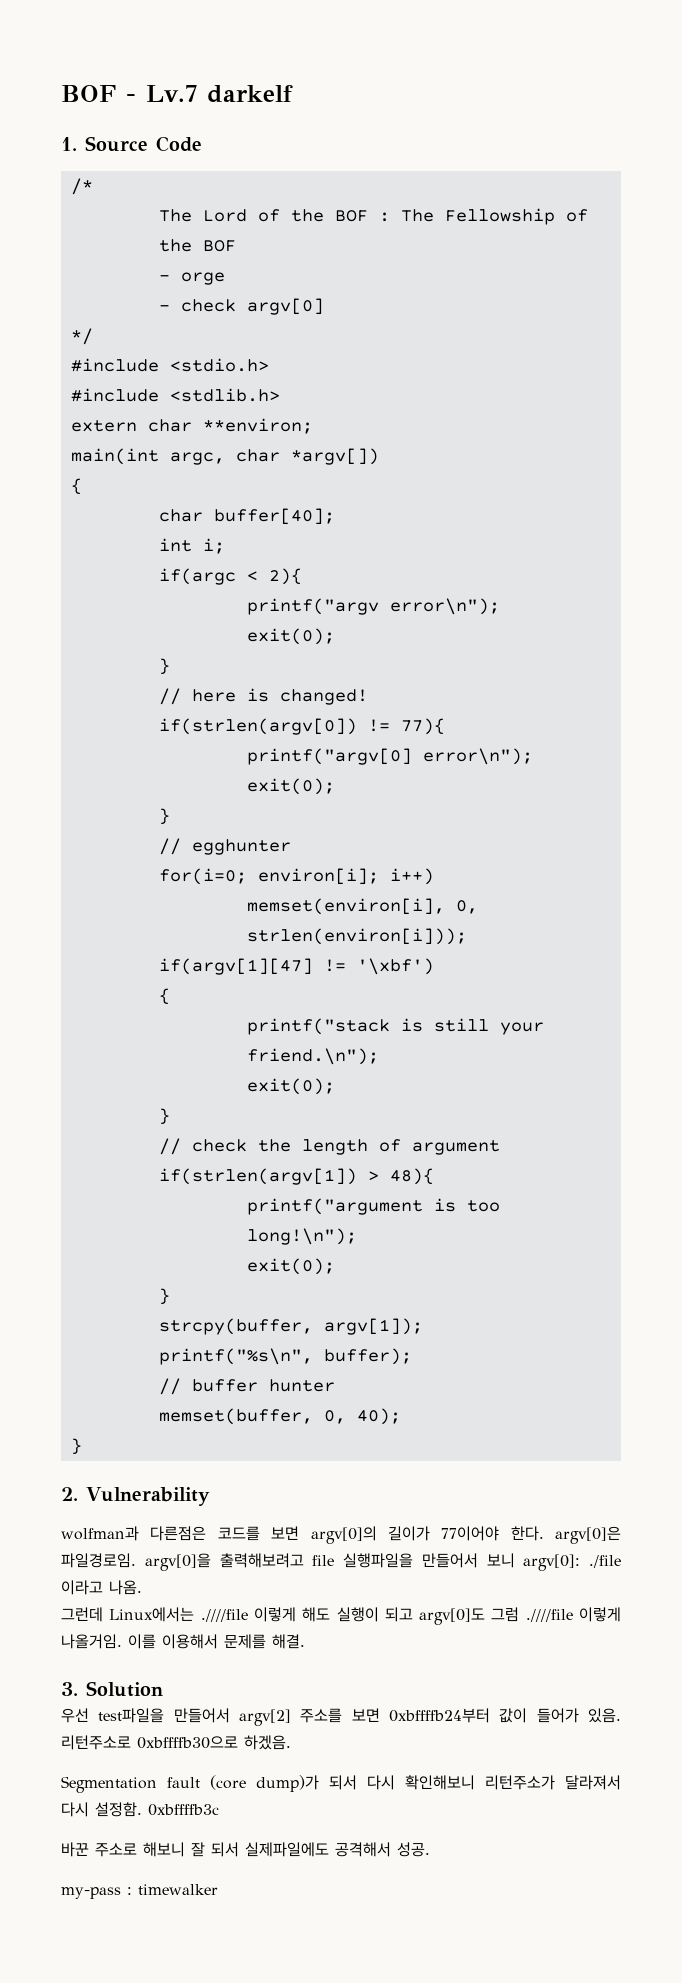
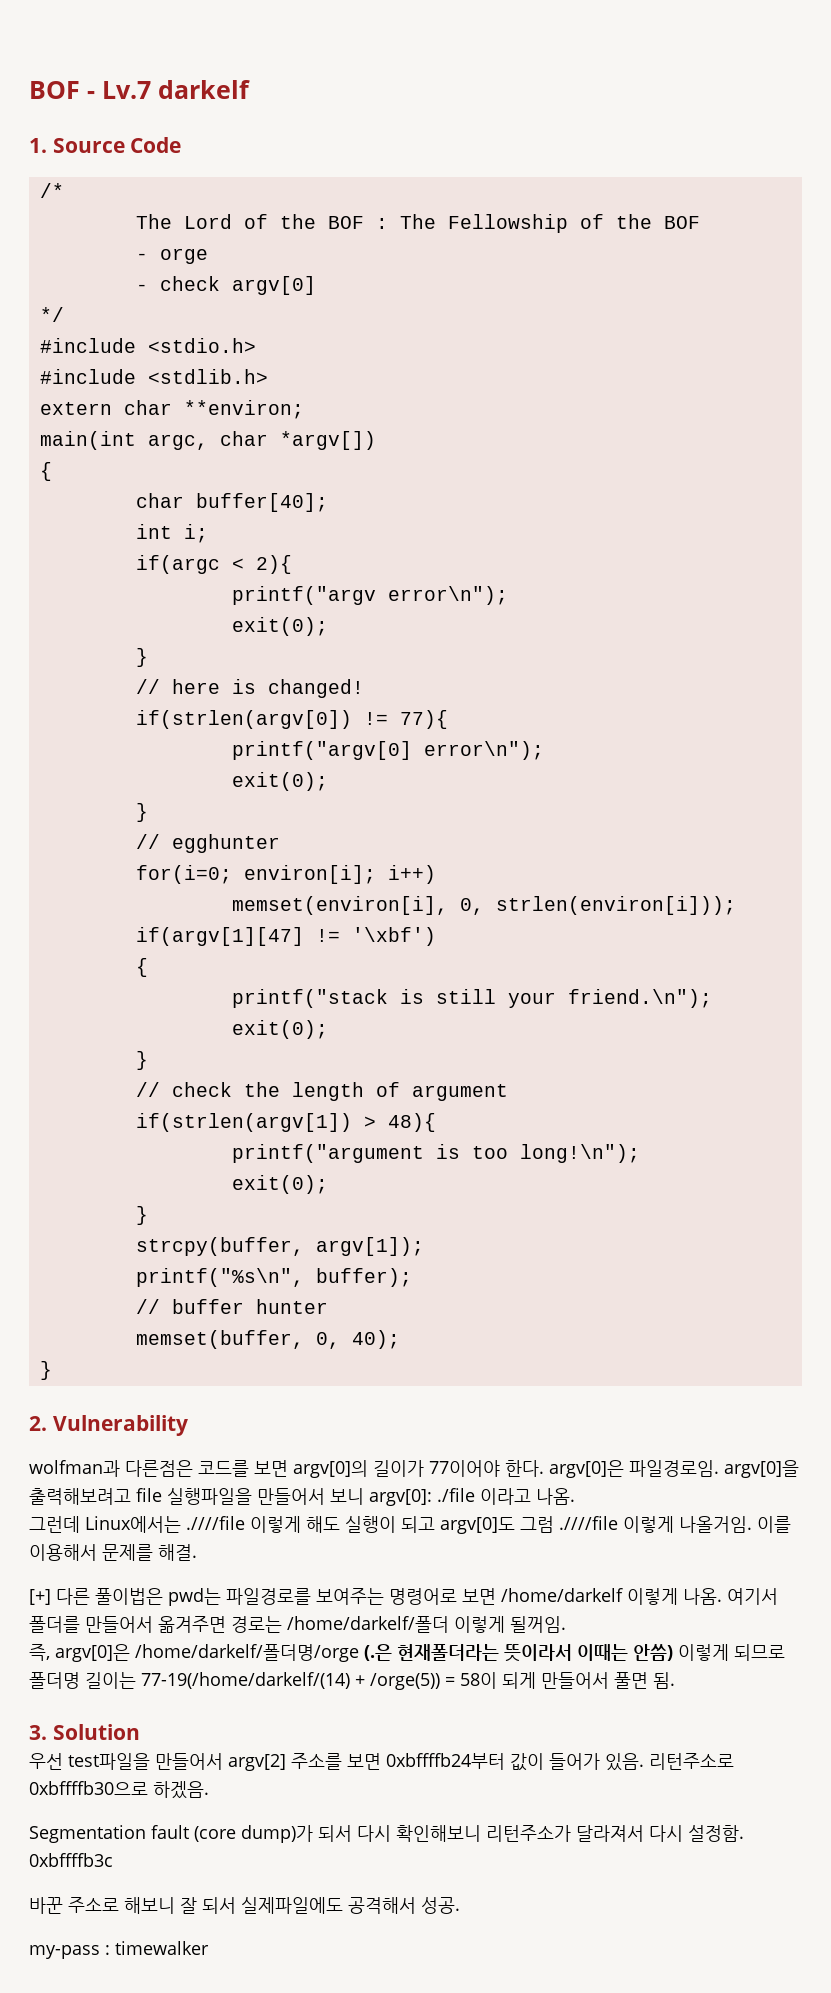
+ [+] 다른 풀이법은 pwd는 파일경로를 보여주는 명령어로 보면 /home/darkelf 이렇게 나옴. 여기서 폴더를 만들어서 옮겨주면 경로는 /home/darkelf/폴더 이렇게 될꺼임.
+ 즉, argv[0]은 /home/darkelf/폴더명/orge (.은 현재폴더라는 뜻이라서 이때는 안씀) 이렇게 되므로 폴더명 길이는 77-19(/home/darkelf/(14) + /orge(5)) = 58이 되게 만들어서 풀면 됨.

